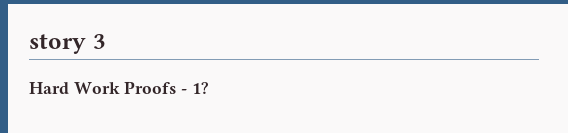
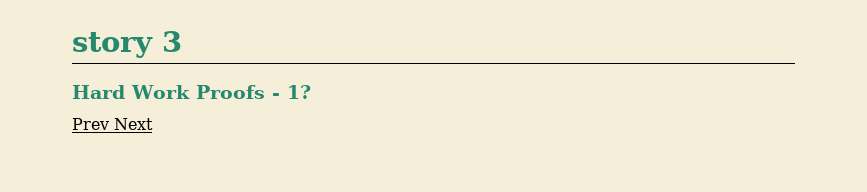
+ Prev Next

